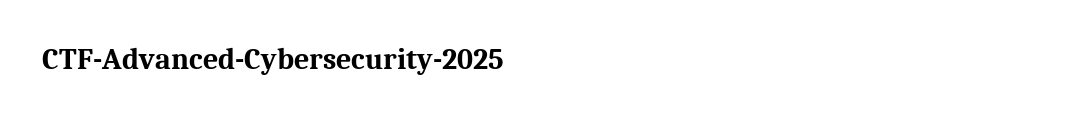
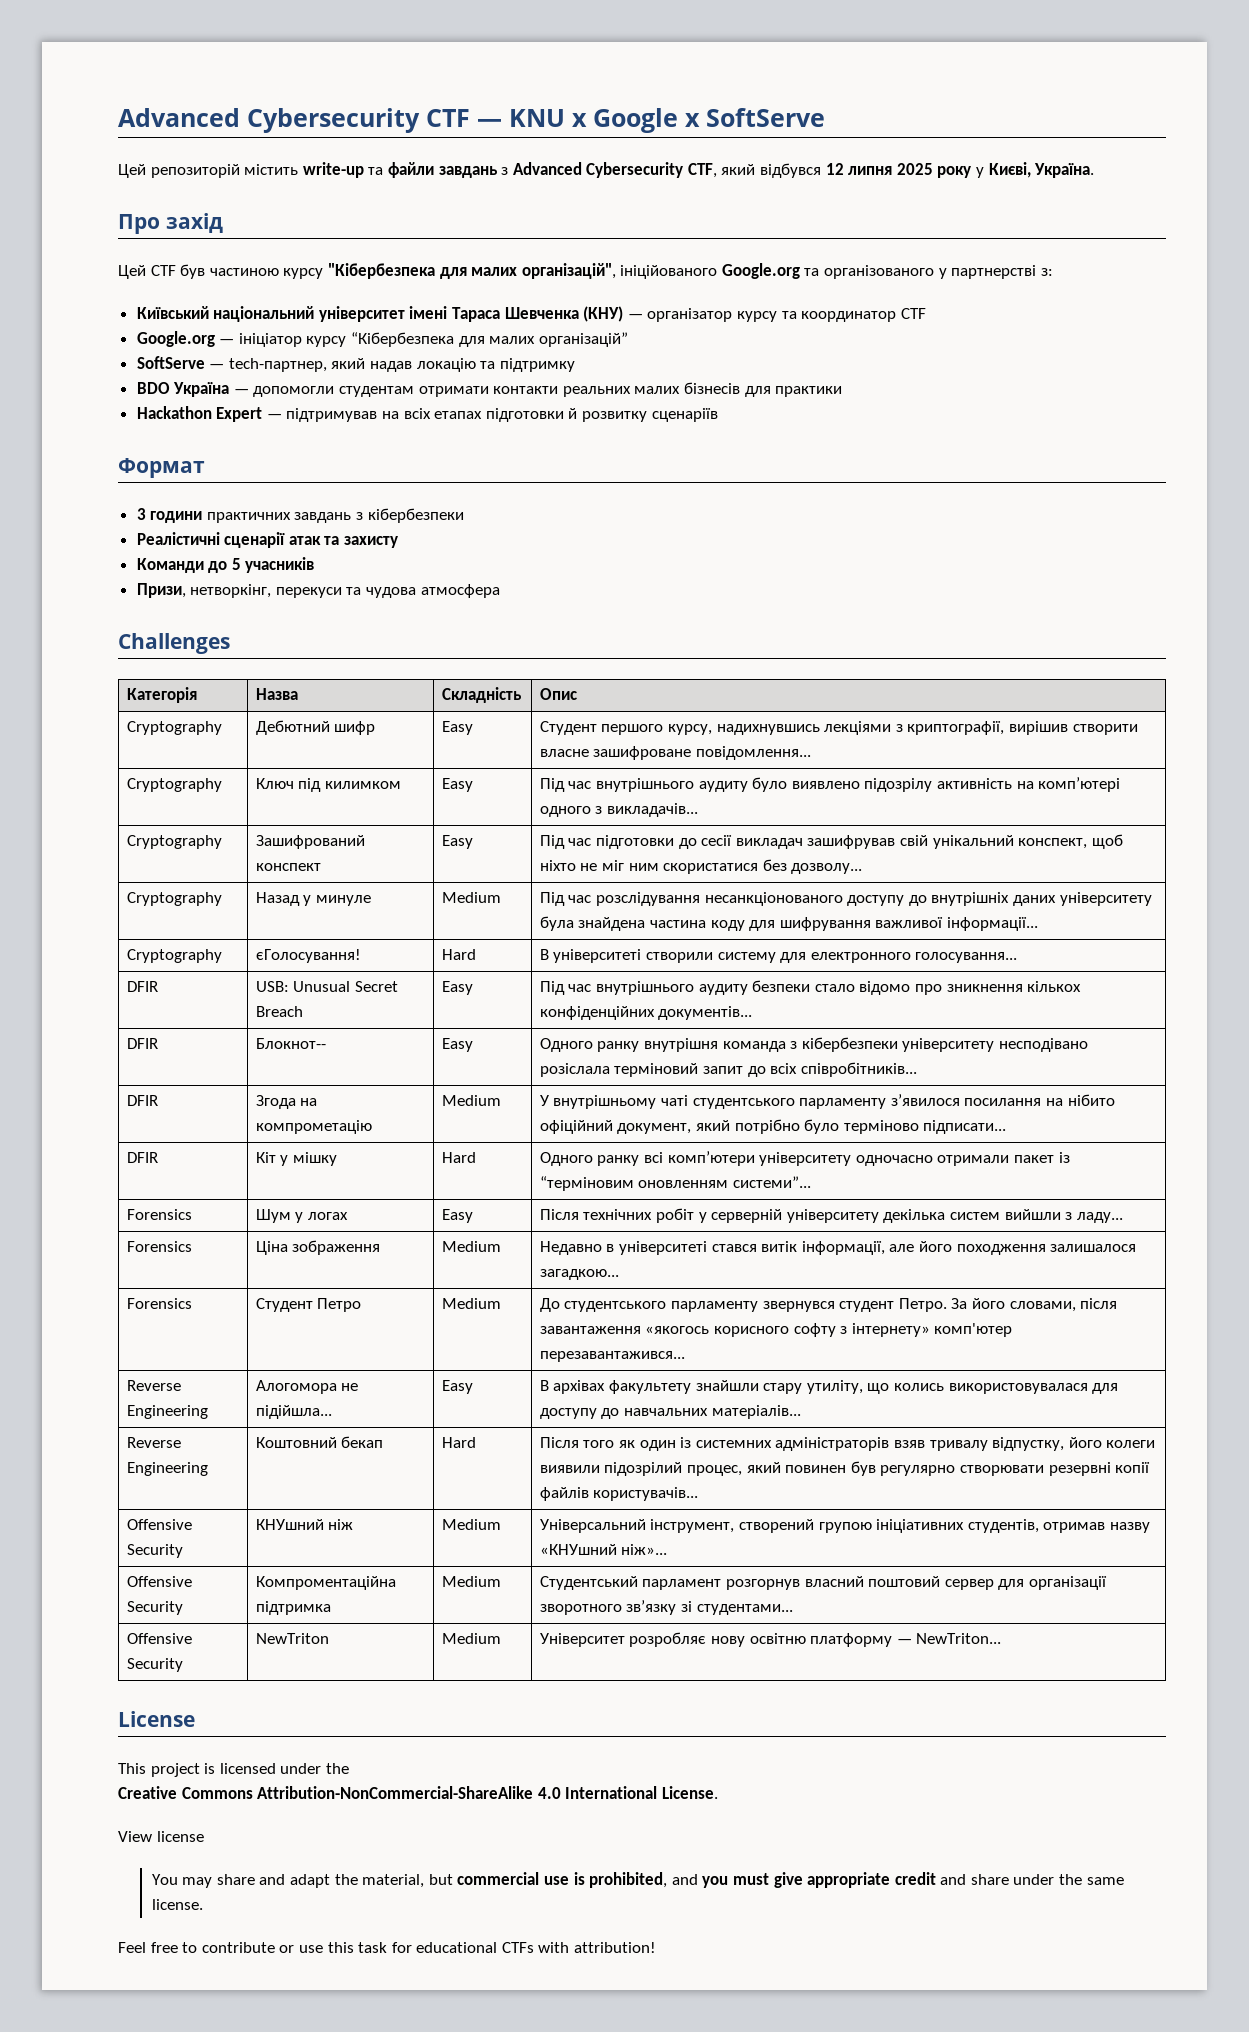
- CTF-Advanced-Cybersecurity-2025
+ Advanced Cybersecurity CTF — KNU x Google x SoftServe
+ Цей репозиторій містить write-up та файли завдань з Advanced Cybersecurity CTF, який відбувся 12 липня 2025 року у Києві, Україна.
+ Про захід
+ Цей CTF був частиною курсу "Кібербезпека для малих організацій", ініційованого Google.org та організованого у партнерстві з:
+ Київський національний університет імені Тараса Шевченка (КНУ) — організатор курсу та координатор CTF
+ Google.org — ініціатор курсу “Кібербезпека для малих організацій”
+ SoftServe — tech-партнер, який надав локацію та підтримку
+ BDO Україна — допомогли студентам отримати контакти реальних малих бізнесів для практики
+ Hackathon Expert — підтримував на всіх етапах підготовки й розвитку сценаріїв
+ Формат
+ 3 години практичних завдань з кібербезпеки
+ Реалістичні сценарії атак та захисту
+ Команди до 5 учасників
+ Призи, нетворкінг, перекуси та чудова атмосфера
+ Challenges
+ Категорія | Назва | Складність | Опис
+ Cryptography | Дебютний шифр | Easy | Студент першого курсу, надихнувшись лекціями з криптографії, вирішив створити власне зашифроване повідомлення...
+ Cryptography | Ключ під килимком | Easy | Під час внутрішнього аудиту було виявлено підозрілу активність на комп’ютері одного з викладачів...
+ Cryptography | Зашифрований конспект | Easy | Під час підготовки до сесії викладач зашифрував свій унікальний конспект, щоб ніхто не міг ним скористатися без дозволу...
+ Cryptography | Назад у минуле | Medium | Під час розслідування несанкціонованого доступу до внутрішніх даних університету була знайдена частина коду для шифрування важливої інформації...
+ Cryptography | єГолосування! | Hard | В університеті створили систему для електронного голосування...
+ DFIR | USB: Unusual Secret Breach | Easy | Під час внутрішнього аудиту безпеки стало відомо про зникнення кількох конфіденційних документів...
+ DFIR | Блокнот-- | Easy | Одного ранку внутрішня команда з кібербезпеки університету несподівано розіслала терміновий запит до всіх співробітників...
+ DFIR | Згода на компрометацію | Medium | У внутрішньому чаті студентського парламенту з’явилося посилання на нібито офіційний документ, який потрібно було терміново підписати...
+ DFIR | Кіт у мішку | Hard | Одного ранку всі комп’ютери університету одночасно отримали пакет із “терміновим оновленням системи”...
+ Forensics | Шум у логах | Easy | Після технічних робіт у серверній університету декілька систем вийшли з ладу...
+ Forensics | Ціна зображення | Medium | Недавно в університеті стався витік інформації, але його походження залишалося загадкою...
+ Forensics | Студент Петро | Medium | До студентського парламенту звернувся студент Петро. За його словами, після завантаження «якогось корисного софту з інтернету» комп'ютер перезавантажився...
+ Reverse Engineering | Алогомора не підійшла... | Easy | В архівах факультету знайшли стару утиліту, що колись використовувалася для доступу до навчальних матеріалів...
+ Reverse Engineering | Коштовний бекап | Hard | Після того як один із системних адміністраторів взяв тривалу відпустку, його колеги виявили підозрілий процес, який повинен був регулярно створювати резервні копії файлів користувачів...
+ Offensive Security | КНУшний ніж | Medium | Універсальний інструмент, створений групою ініціативних студентів, отримав назву «КНУшний ніж»...
+ Offensive Security | Компроментаційна підтримка | Medium | Студентський парламент розгорнув власний поштовий сервер для організації зворотного зв’язку зі студентами...
+ Offensive Security | NewTriton | Medium | Університет розробляє нову освітню платформу — NewTriton...
+ License
+ This project is licensed under the
+ Creative Commons Attribution-NonCommercial-ShareAlike 4.0 International License.
+ View license
+ You may share and adapt the material, but commercial use is prohibited, and you must give appropriate credit and share under the same license.
+ Feel free to contribute or use this task for educational CTFs with attribution!

